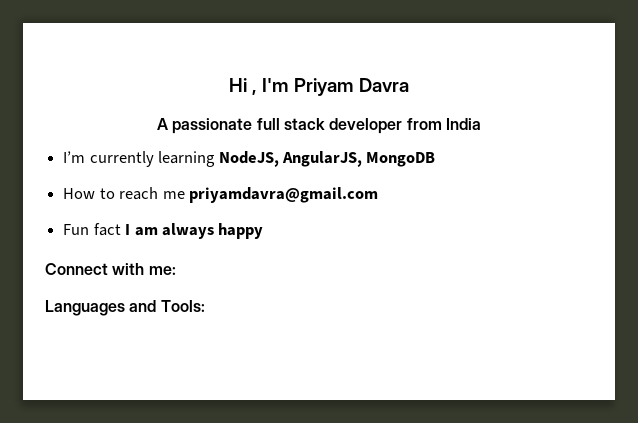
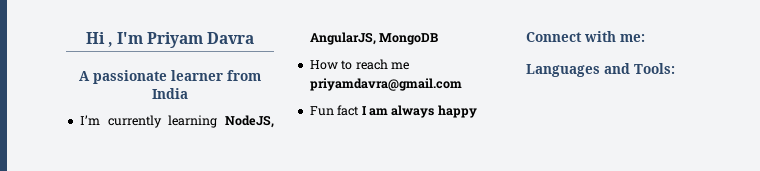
- A passionate full stack developer from India
+ A passionate learner from India

